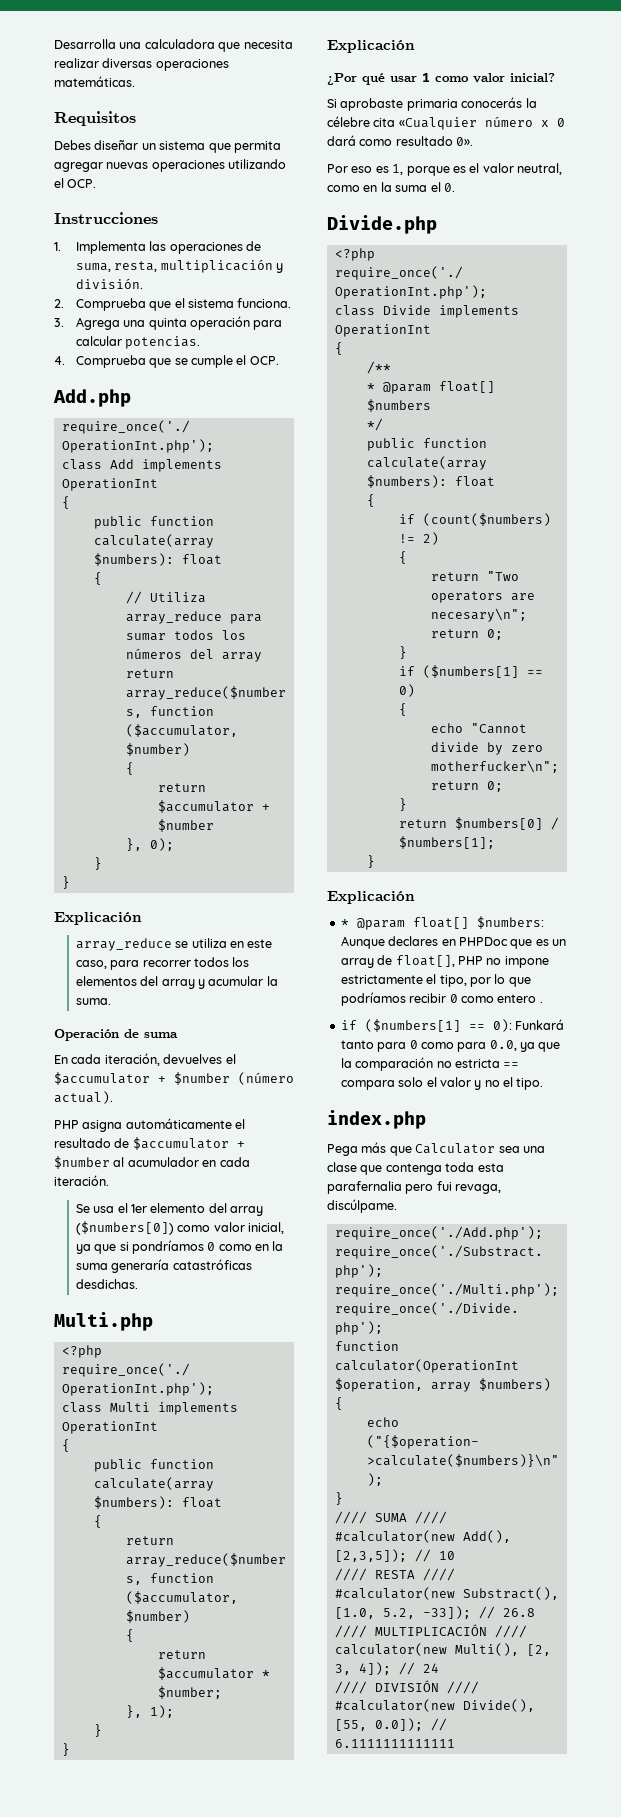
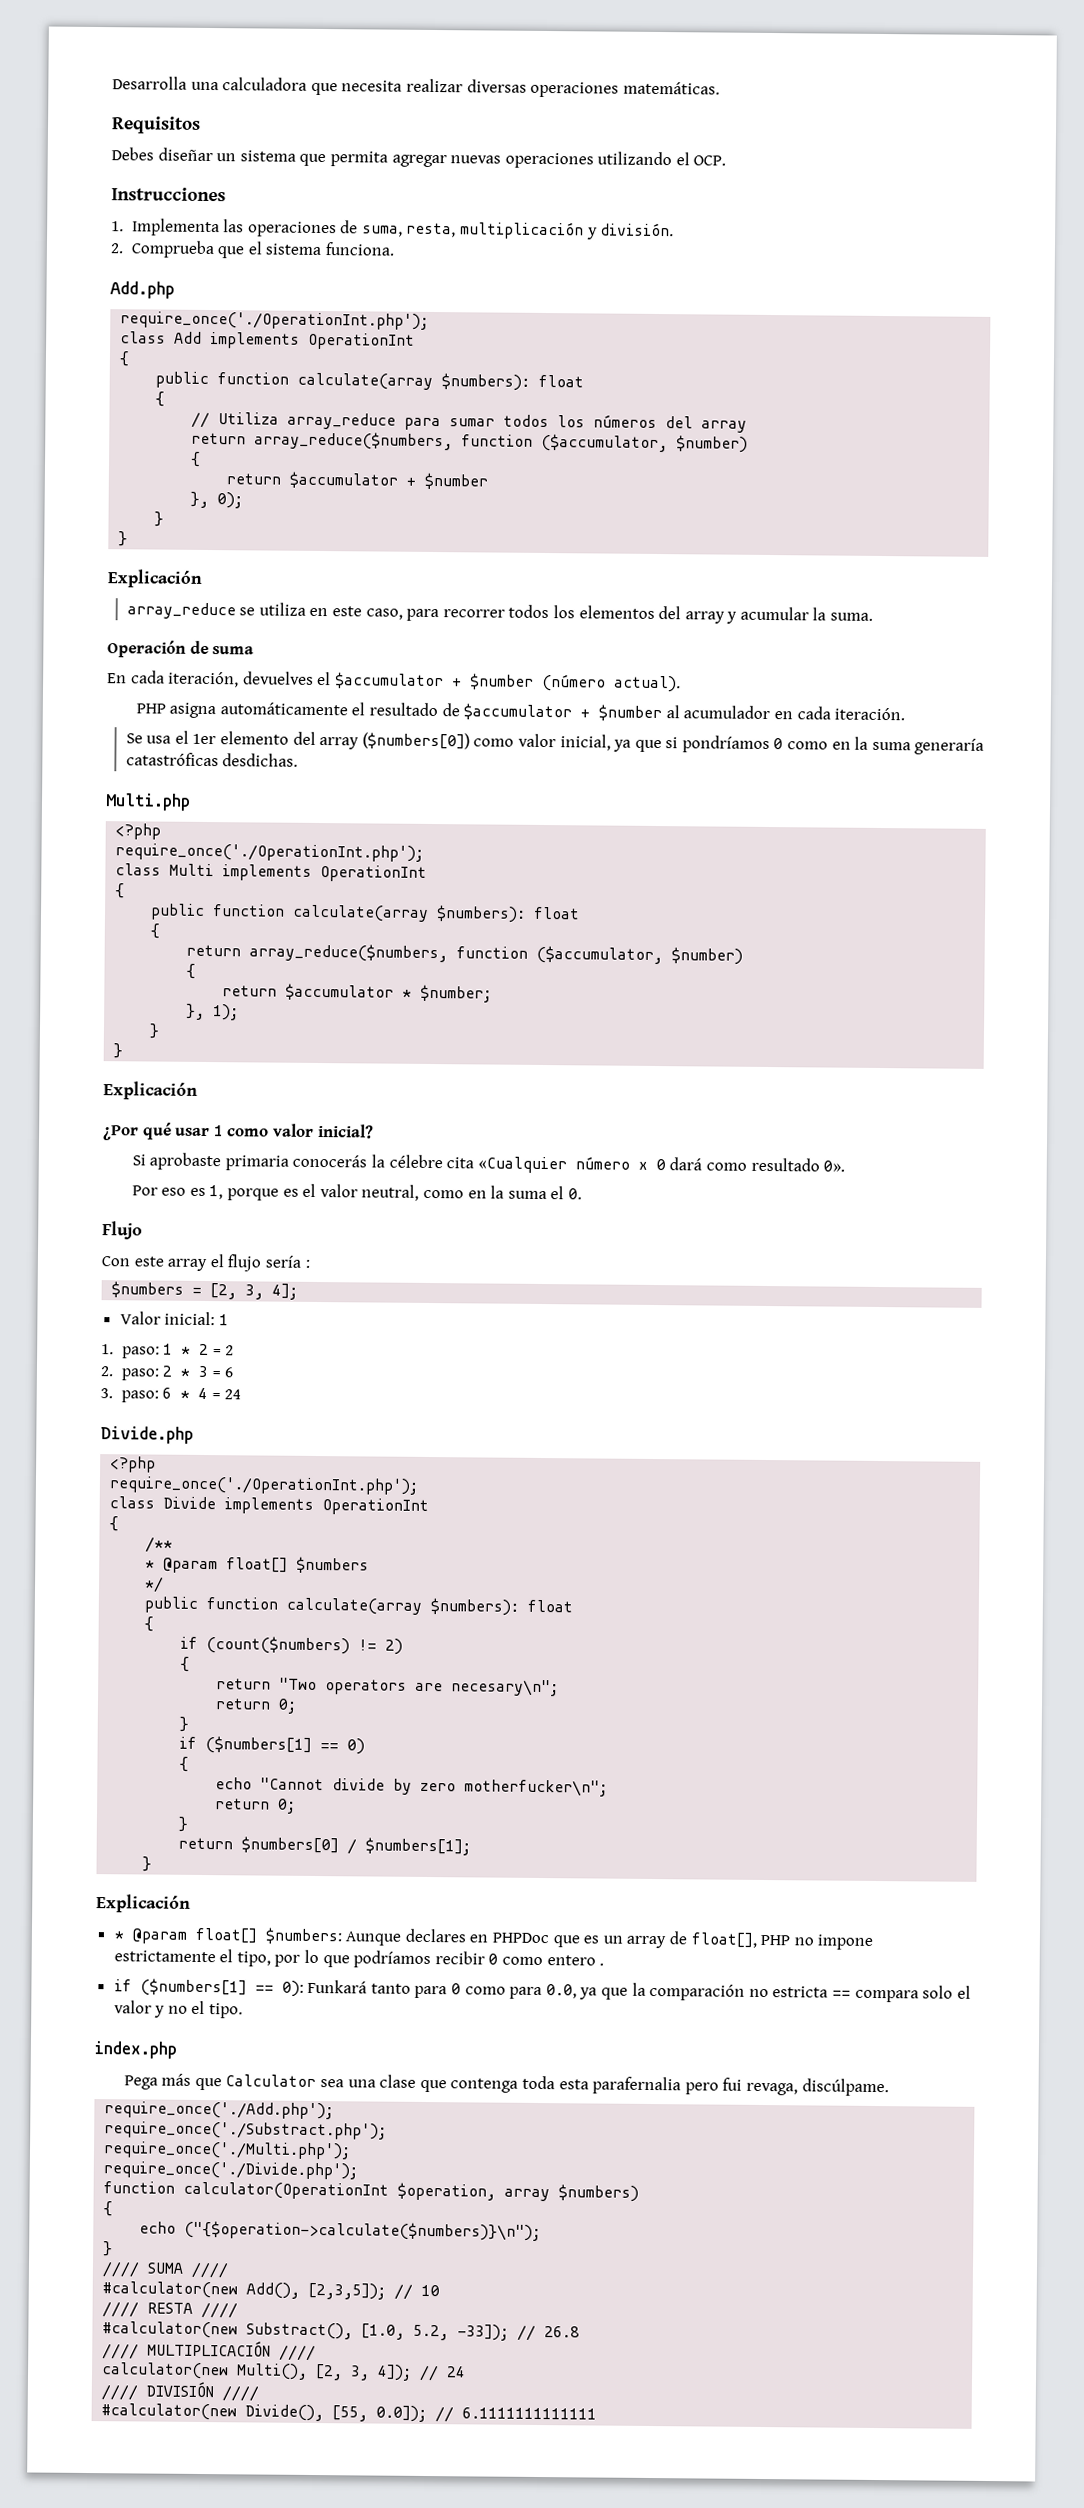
- 3. Agrega una quinta operación para calcular potencias.
- 4. Comprueba que se cumple el OCP.
+ Flujo
+ Con este array el flujo sería :
+ $numbers = [2, 3, 4];
+ Valor inicial: 1
+ 1. paso: 1 * 2 = 2
+ 2. paso: 2 * 3 = 6
+ 3. paso: 6 * 4 = 24

